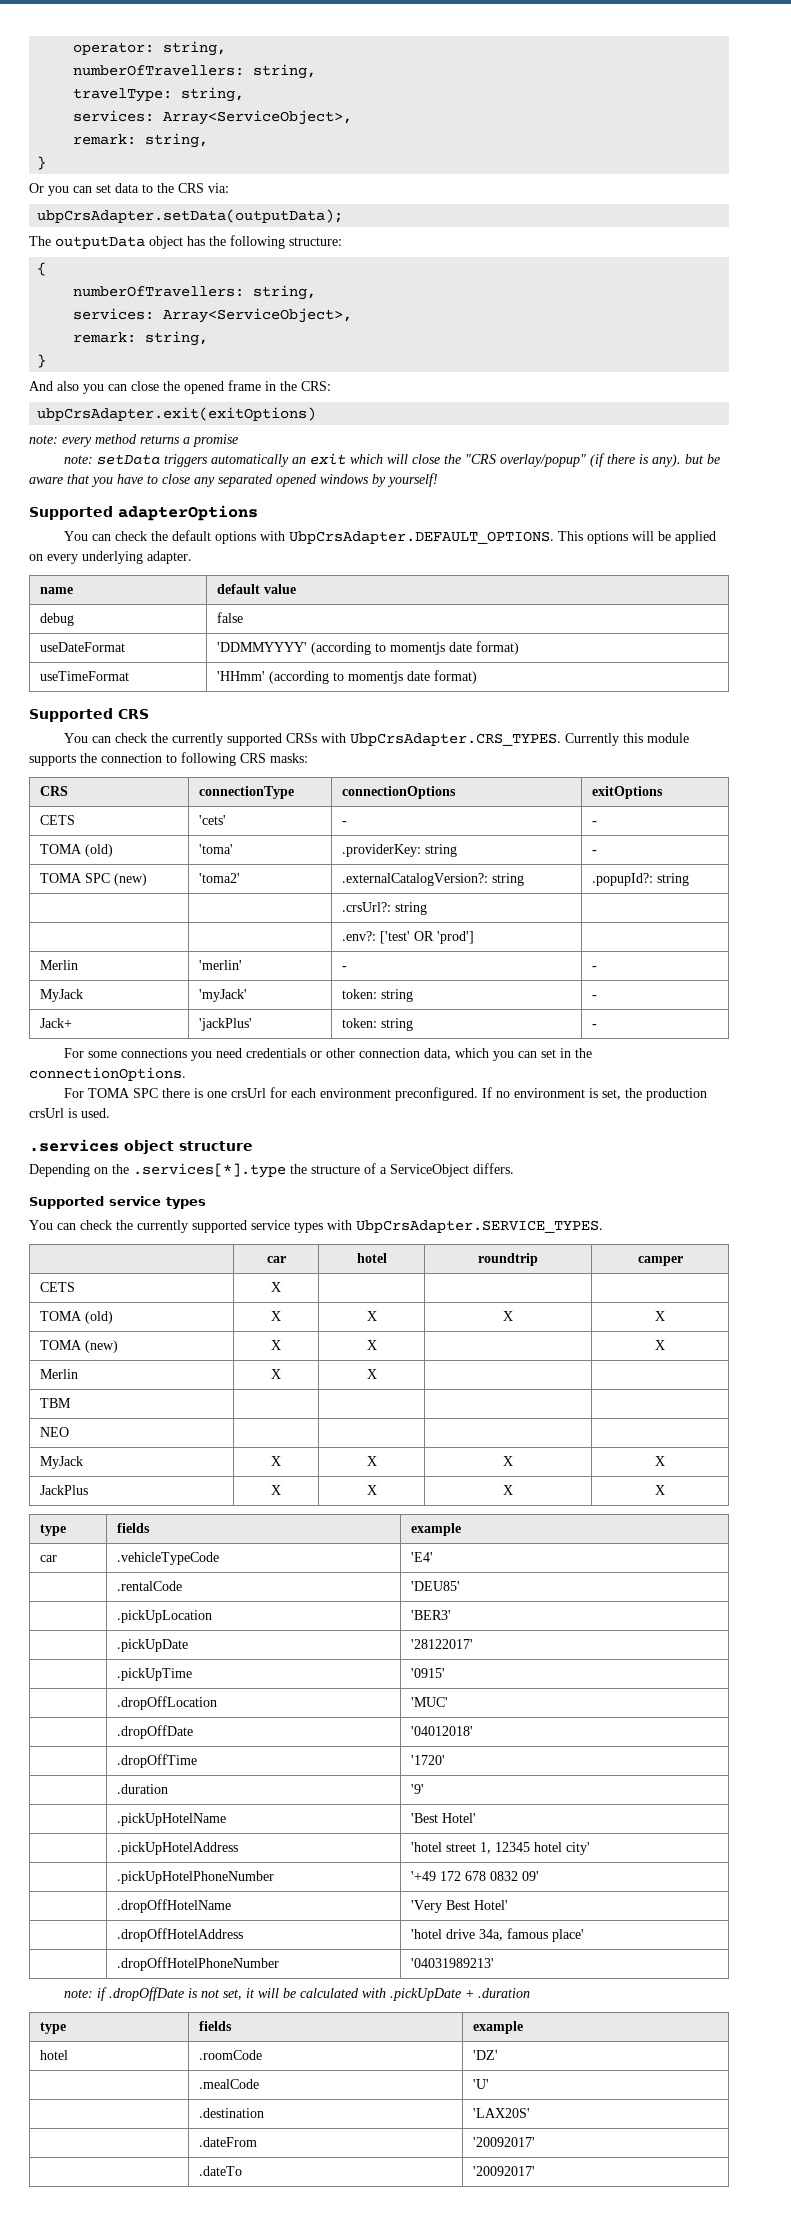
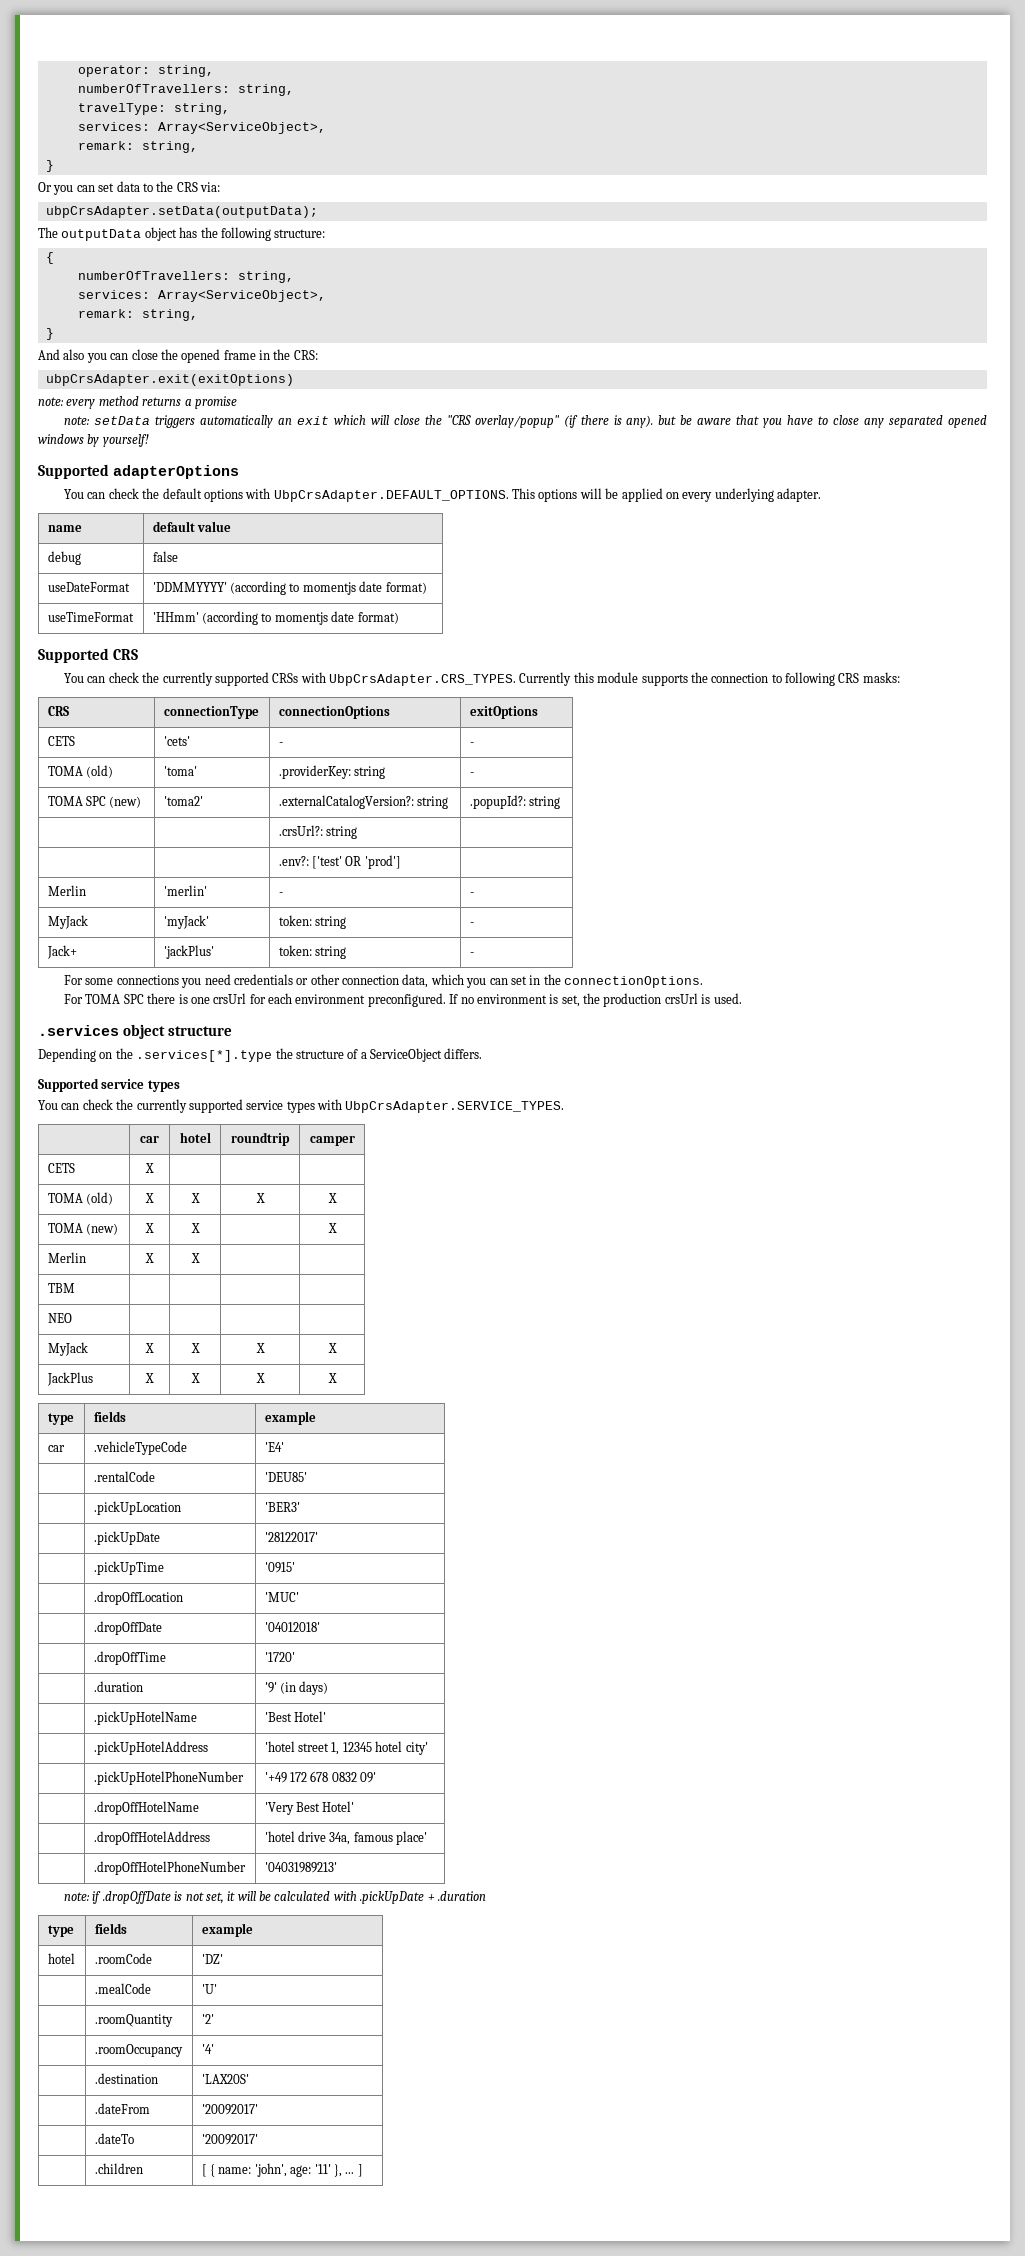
- | .duration | '9'
+ | .duration | '9' (in days)
+ | .roomQuantity | '2'
+ | .roomOccupancy | '4'
+ | .children | [ { name: 'john', age: '11' }, ... ]

